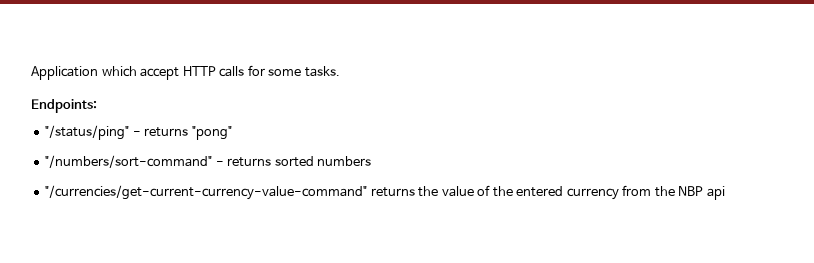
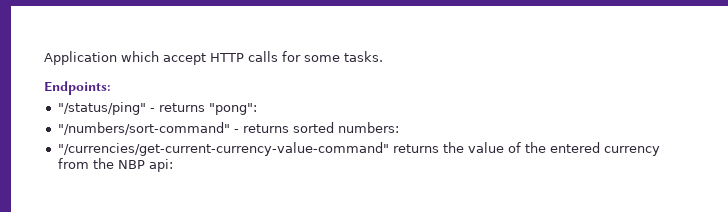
- "/status/ping" - returns "pong"
+ "/status/ping" - returns "pong":
- "/numbers/sort-command" - returns sorted numbers
+ "/numbers/sort-command" - returns sorted numbers:
- "/currencies/get-current-currency-value-command" returns the value of the entered currency from the NBP api
+ "/currencies/get-current-currency-value-command" returns the value of the entered currency from the NBP api:

